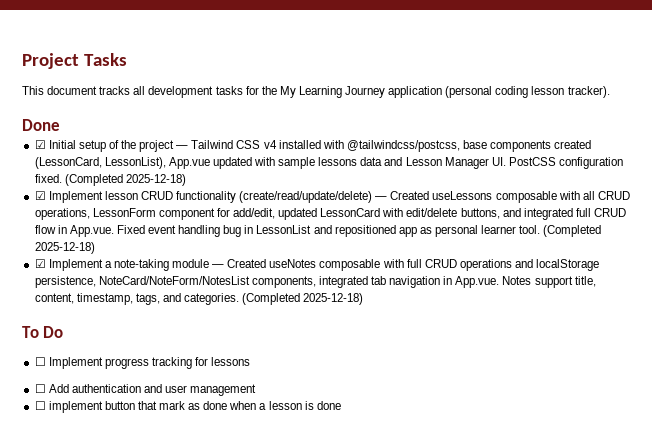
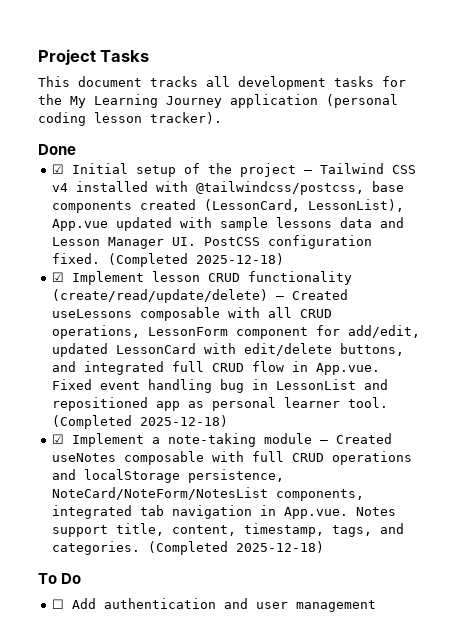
- ☐ Implement progress tracking for lessons
- ☐ implement button that mark as done when a lesson is done

